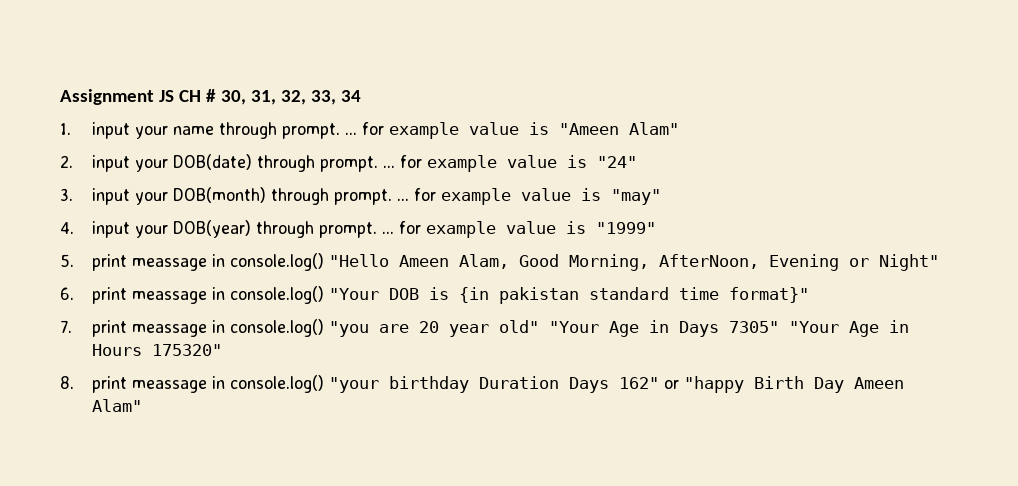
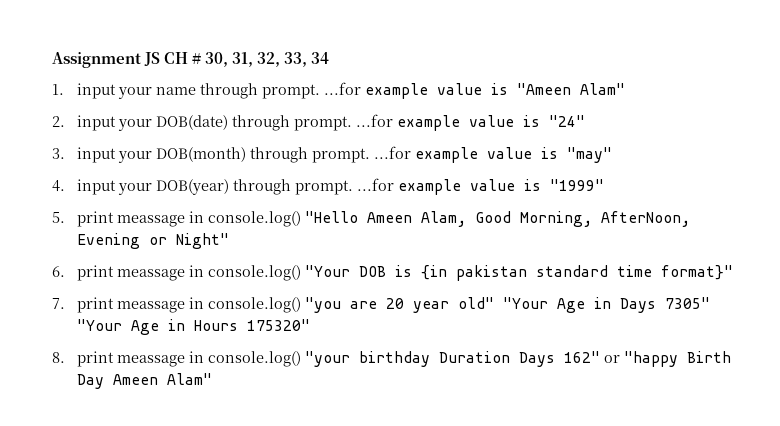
- 1. input your name through prompt. ... for example value is "Ameen Alam"
+ 1. input your name through prompt. ...for example value is "Ameen Alam"
- 2. input your DOB(date) through prompt. ... for example value is "24"
+ 2. input your DOB(date) through prompt. ...for example value is "24"
- 3. input your DOB(month) through prompt. ... for example value is "may"
+ 3. input your DOB(month) through prompt. ...for example value is "may"
- 4. input your DOB(year) through prompt. ... for example value is "1999"
+ 4. input your DOB(year) through prompt. ...for example value is "1999"

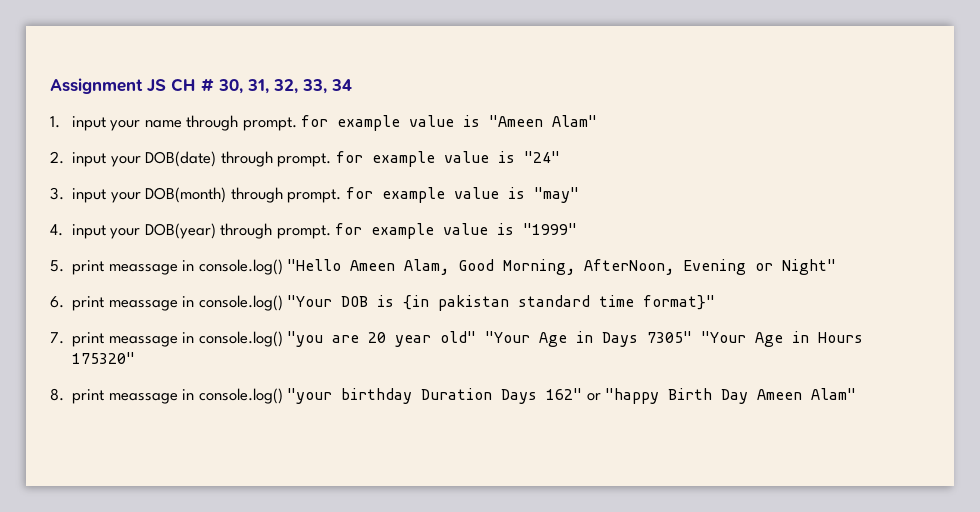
- 1. input your name through prompt. ...for example value is "Ameen Alam"
+ 1. input your name through prompt. for example value is "Ameen Alam"
- 2. input your DOB(date) through prompt. ...for example value is "24"
+ 2. input your DOB(date) through prompt. for example value is "24"
- 3. input your DOB(month) through prompt. ...for example value is "may"
+ 3. input your DOB(month) through prompt. for example value is "may"
- 4. input your DOB(year) through prompt. ...for example value is "1999"
+ 4. input your DOB(year) through prompt. for example value is "1999"

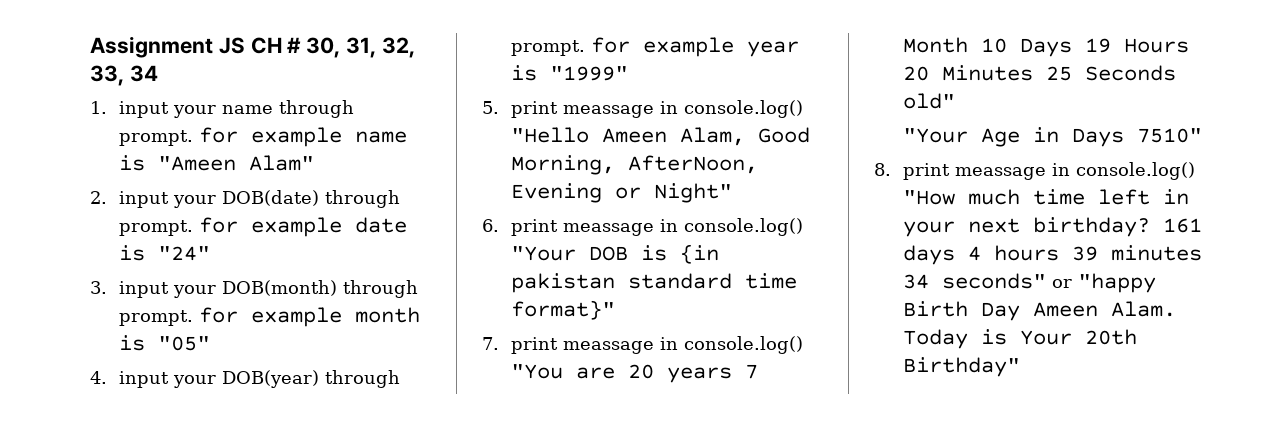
- 1. input your name through prompt. for example value is "Ameen Alam"
+ 1. input your name through prompt. for example name is "Ameen Alam"
- 2. input your DOB(date) through prompt. for example value is "24"
+ 2. input your DOB(date) through prompt. for example date is "24"
- 3. input your DOB(month) through prompt. for example value is "may"
+ 3. input your DOB(month) through prompt. for example month is "05"
- 4. input your DOB(year) through prompt. for example value is "1999"
+ 4. input your DOB(year) through prompt. for example year is "1999"
- 7. print meassage in console.log() "you are 20 year old" "Your Age in Days 7305" "Your Age in Hours 175320"
+ 7. print meassage in console.log() "You are 20 years 7 Month 10 Days 19 Hours 20 Minutes 25 Seconds old"
+ "Your Age in Days 7510"
- 8. print meassage in console.log() "your birthday Duration Days 162" or "happy Birth Day Ameen Alam"
+ 8. print meassage in console.log() "How much time left in your next birthday? 161 days 4 hours 39 minutes 34 seconds" or "happy Birth Day Ameen Alam. Today is Your 20th Birthday"

